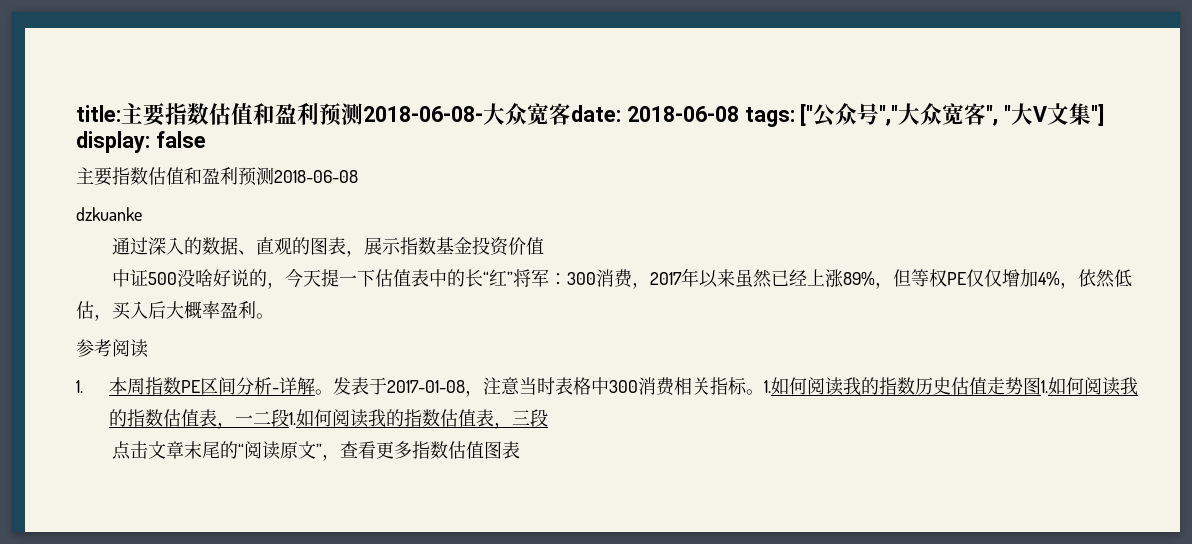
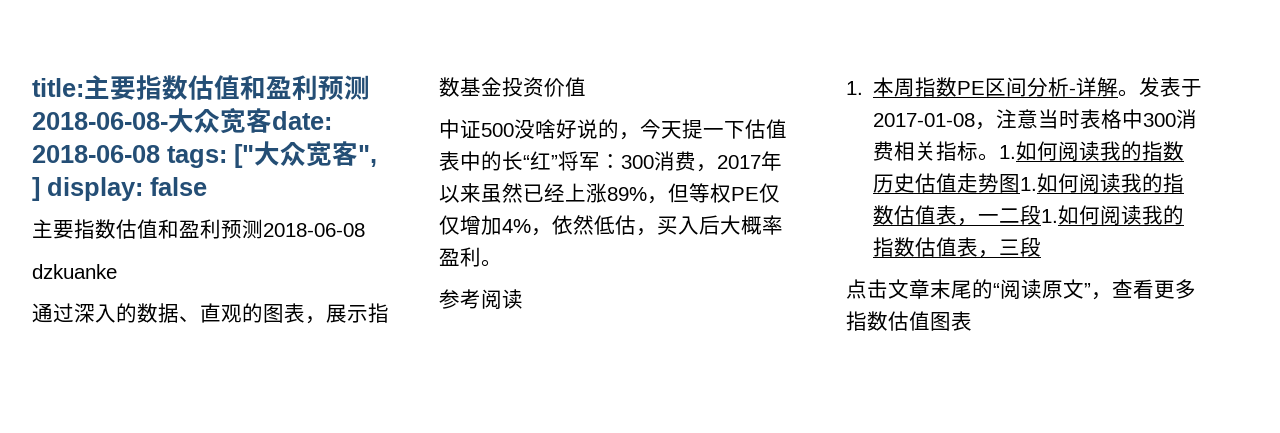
- title:主要指数估值和盈利预测2018-06-08-大众宽客date: 2018-06-08 tags: ["公众号","大众宽客", "大V文集"] display: false
+ title:主要指数估值和盈利预测2018-06-08-大众宽客date: 2018-06-08 tags: ["大众宽客", ] display: false

